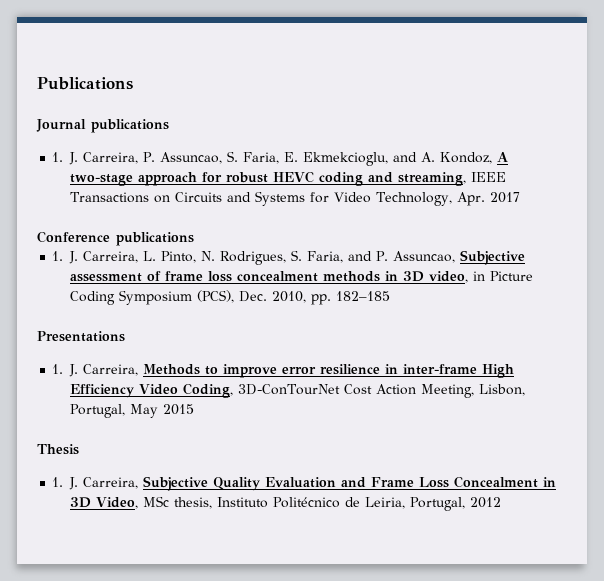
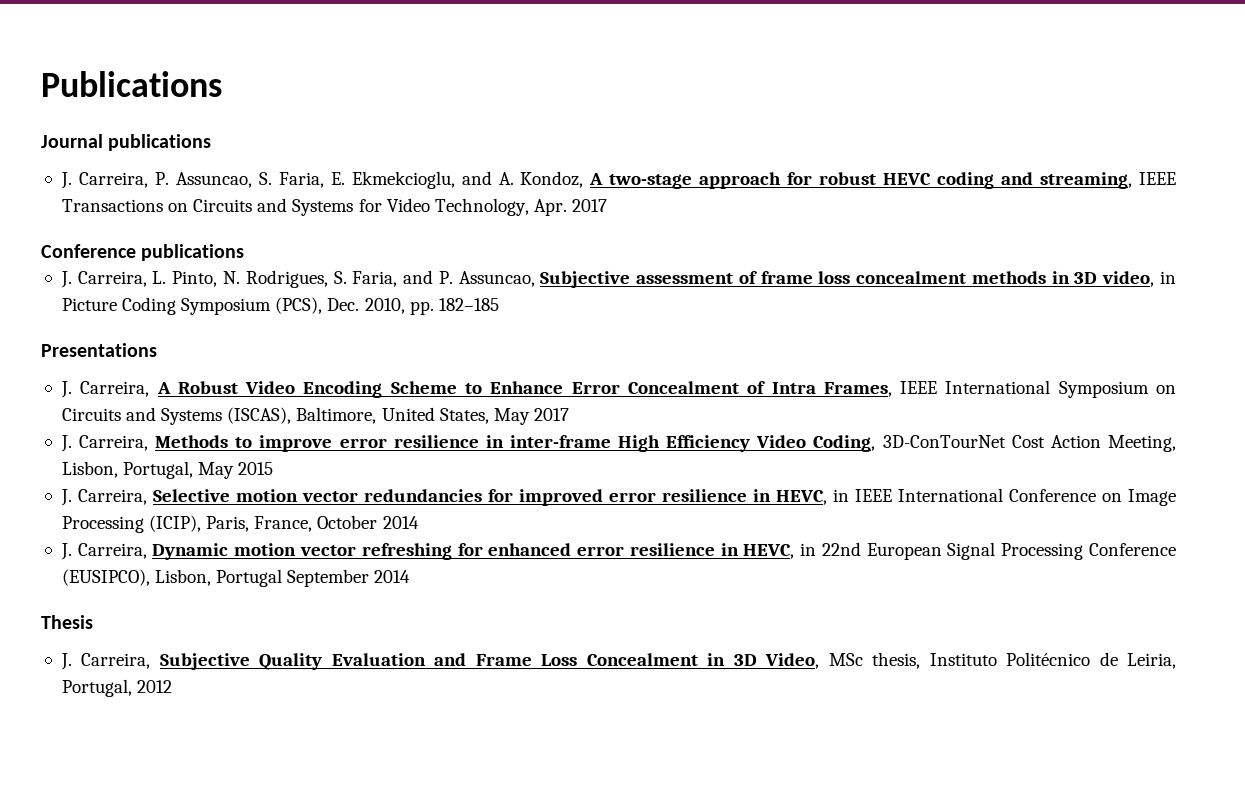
- 1. J. Carreira, P. Assuncao, S. Faria, E. Ekmekcioglu, and A. Kondoz, A two-stage approach for robust HEVC coding and streaming, IEEE Transactions on Circuits and Systems for Video Technology, Apr. 2017
+ J. Carreira, P. Assuncao, S. Faria, E. Ekmekcioglu, and A. Kondoz, A two-stage approach for robust HEVC coding and streaming, IEEE Transactions on Circuits and Systems for Video Technology, Apr. 2017
- 1. J. Carreira, L. Pinto, N. Rodrigues, S. Faria, and P. Assuncao, Subjective assessment of frame loss concealment methods in 3D video, in Picture Coding Symposium (PCS), Dec. 2010, pp. 182–185
+ J. Carreira, L. Pinto, N. Rodrigues, S. Faria, and P. Assuncao, Subjective assessment of frame loss concealment methods in 3D video, in Picture Coding Symposium (PCS), Dec. 2010, pp. 182–185
- 1. J. Carreira, Methods to improve error resilience in inter-frame High Efficiency Video Coding, 3D-ConTourNet Cost Action Meeting, Lisbon, Portugal, May 2015
+ J. Carreira, A Robust Video Encoding Scheme to Enhance Error Concealment of Intra Frames, IEEE International Symposium on Circuits and Systems (ISCAS), Baltimore, United States, May 2017
+ J. Carreira, Methods to improve error resilience in inter-frame High Efficiency Video Coding, 3D-ConTourNet Cost Action Meeting, Lisbon, Portugal, May 2015
+ J. Carreira, Selective motion vector redundancies for improved error resilience in HEVC, in IEEE International Conference on Image Processing (ICIP), Paris, France, October 2014
+ J. Carreira, Dynamic motion vector refreshing for enhanced error resilience in HEVC, in 22nd European Signal Processing Conference (EUSIPCO), Lisbon, Portugal September 2014
- 1. J. Carreira, Subjective Quality Evaluation and Frame Loss Concealment in 3D Video, MSc thesis, Instituto Politécnico de Leiria, Portugal, 2012
+ J. Carreira, Subjective Quality Evaluation and Frame Loss Concealment in 3D Video, MSc thesis, Instituto Politécnico de Leiria, Portugal, 2012

